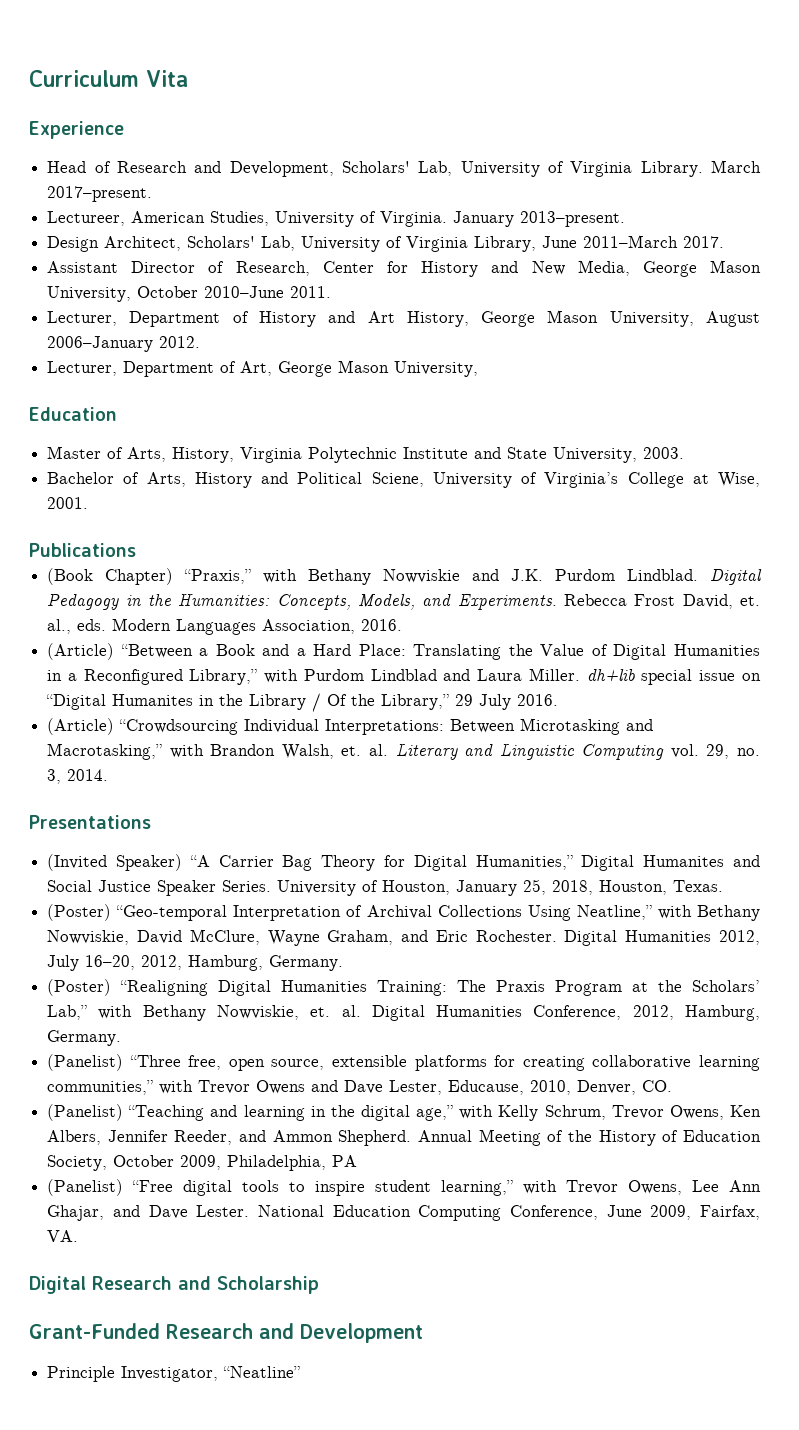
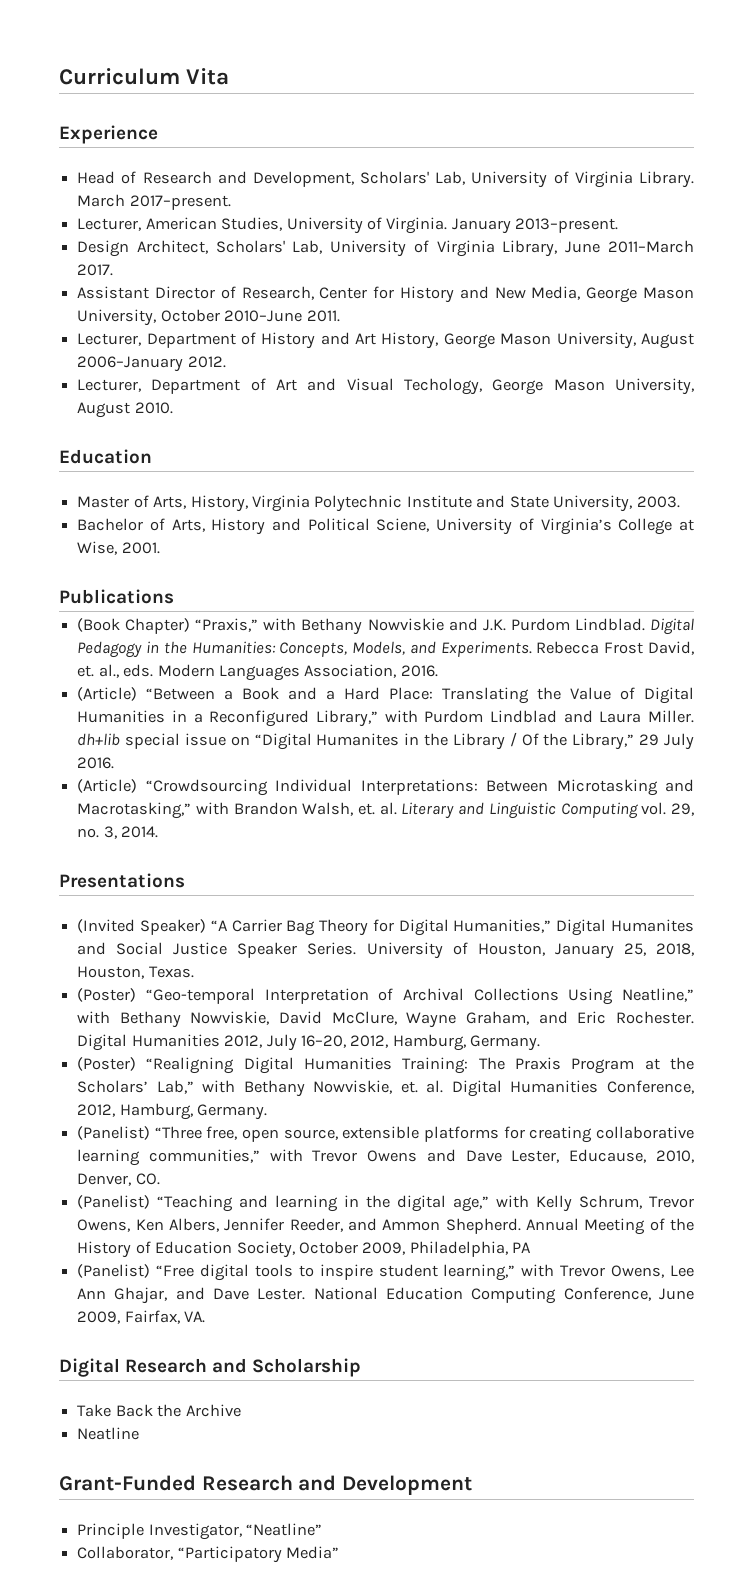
- Lectureer, American Studies, University of Virginia.
+ Lecturer, American Studies, University of Virginia.
- Lecturer, Department of Art, George Mason University,
+ Lecturer, Department of Art and Visual Techology, George Mason University, August 2010.
+ Take Back the Archive
+ Neatline
+ Collaborator, “Participatory Media”

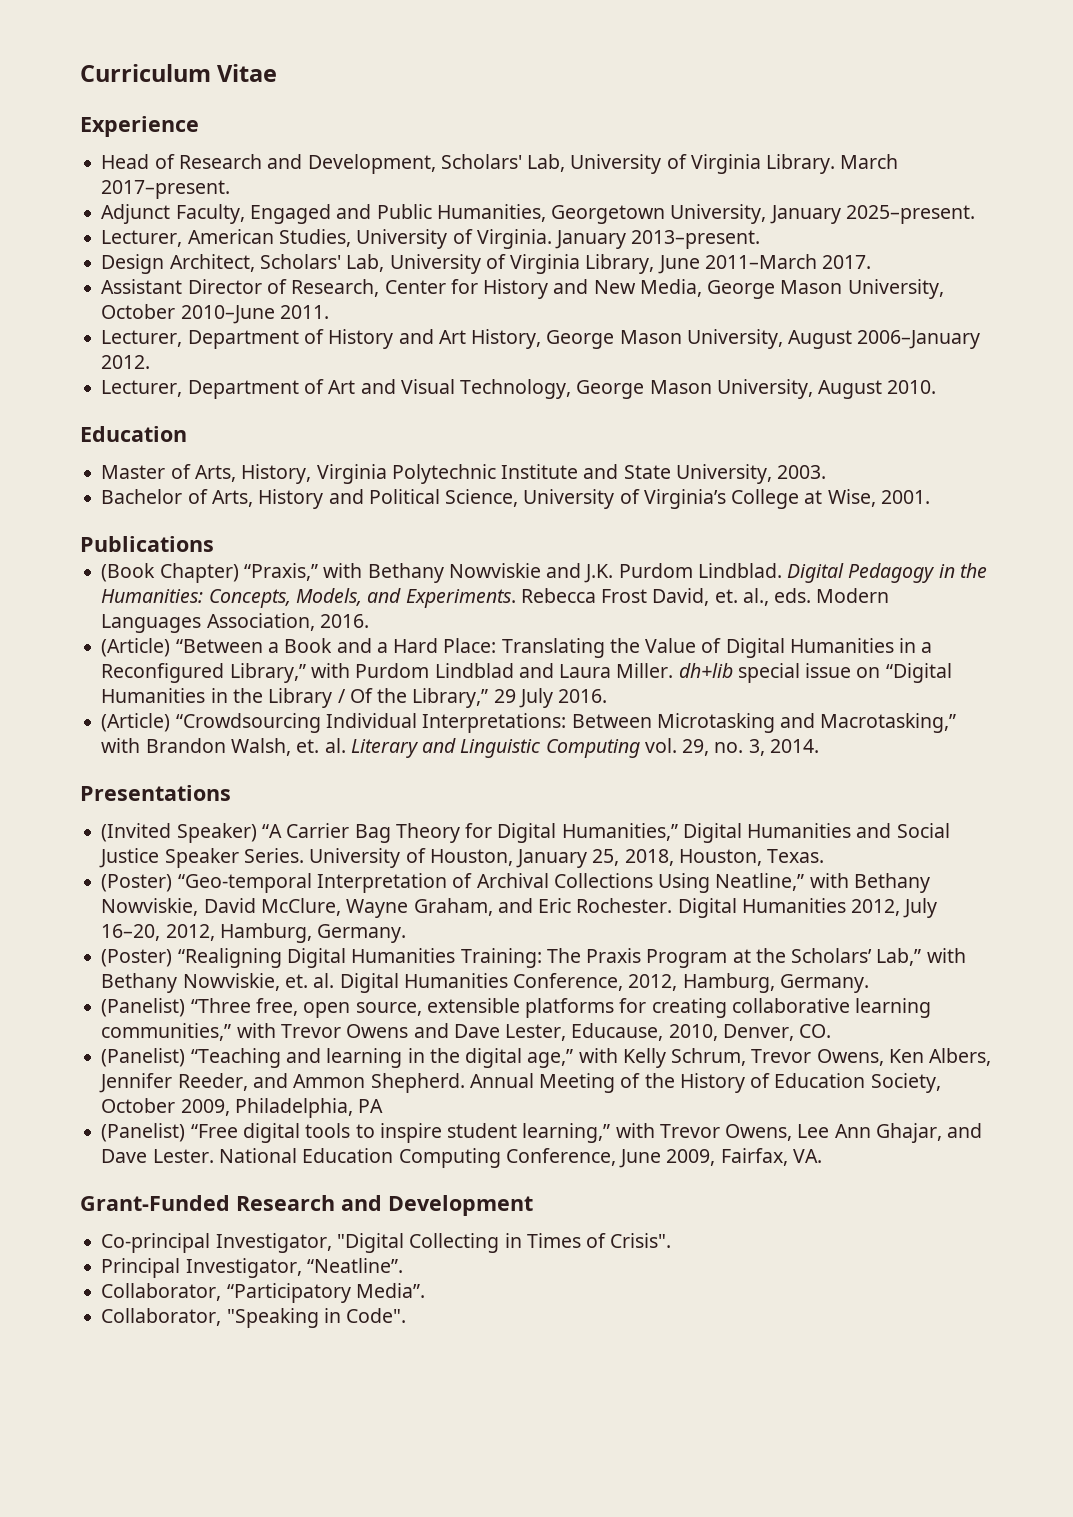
- Curriculum Vita
+ Curriculum Vitae
+ Adjunct Faculty, Engaged and Public Humanities, Georgetown University, January 2025–present.
- Lecturer, Department of Art and Visual Techology, George Mason University, August 2010.
+ Lecturer, Department of Art and Visual Technology, George Mason University, August 2010.
- Bachelor of Arts, History and Political Sciene, University of Virginia’s College at Wise, 2001.
+ Bachelor of Arts, History and Political Science, University of Virginia’s College at Wise, 2001.
- (Article) “Between a Book and a Hard Place: Translating the Value of Digital Humanities in a Reconfigured Library,” with Purdom Lindblad and Laura Miller. dh+lib special issue on “Digital Humanites in the Library / Of the Library,” 29 July 2016.
+ (Article) “Between a Book and a Hard Place: Translating the Value of Digital Humanities in a Reconfigured Library,” with Purdom Lindblad and Laura Miller. dh+lib special issue on “Digital Humanities in the Library / Of the Library,” 29 July 2016.
- (Invited Speaker) “A Carrier Bag Theory for Digital Humanities,” Digital Humanites and Social Justice Speaker Series.
+ (Invited Speaker) “A Carrier Bag Theory for Digital Humanities,” Digital Humanities and Social Justice Speaker Series.
- Digital Research and Scholarship
- Take Back the Archive
- Neatline
  Grant-Funded Research and Development
- Principle Investigator, “Neatline”
- Collaborator, “Participatory Media”
+ Co-principal Investigator, "Digital Collecting in Times of Crisis".
+ Principal Investigator, “Neatline”.
+ Collaborator, “Participatory Media”.
+ Collaborator, "Speaking in Code".

